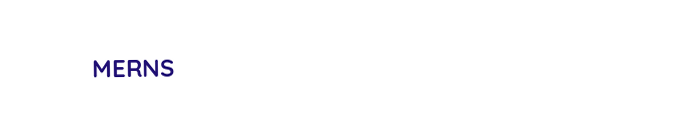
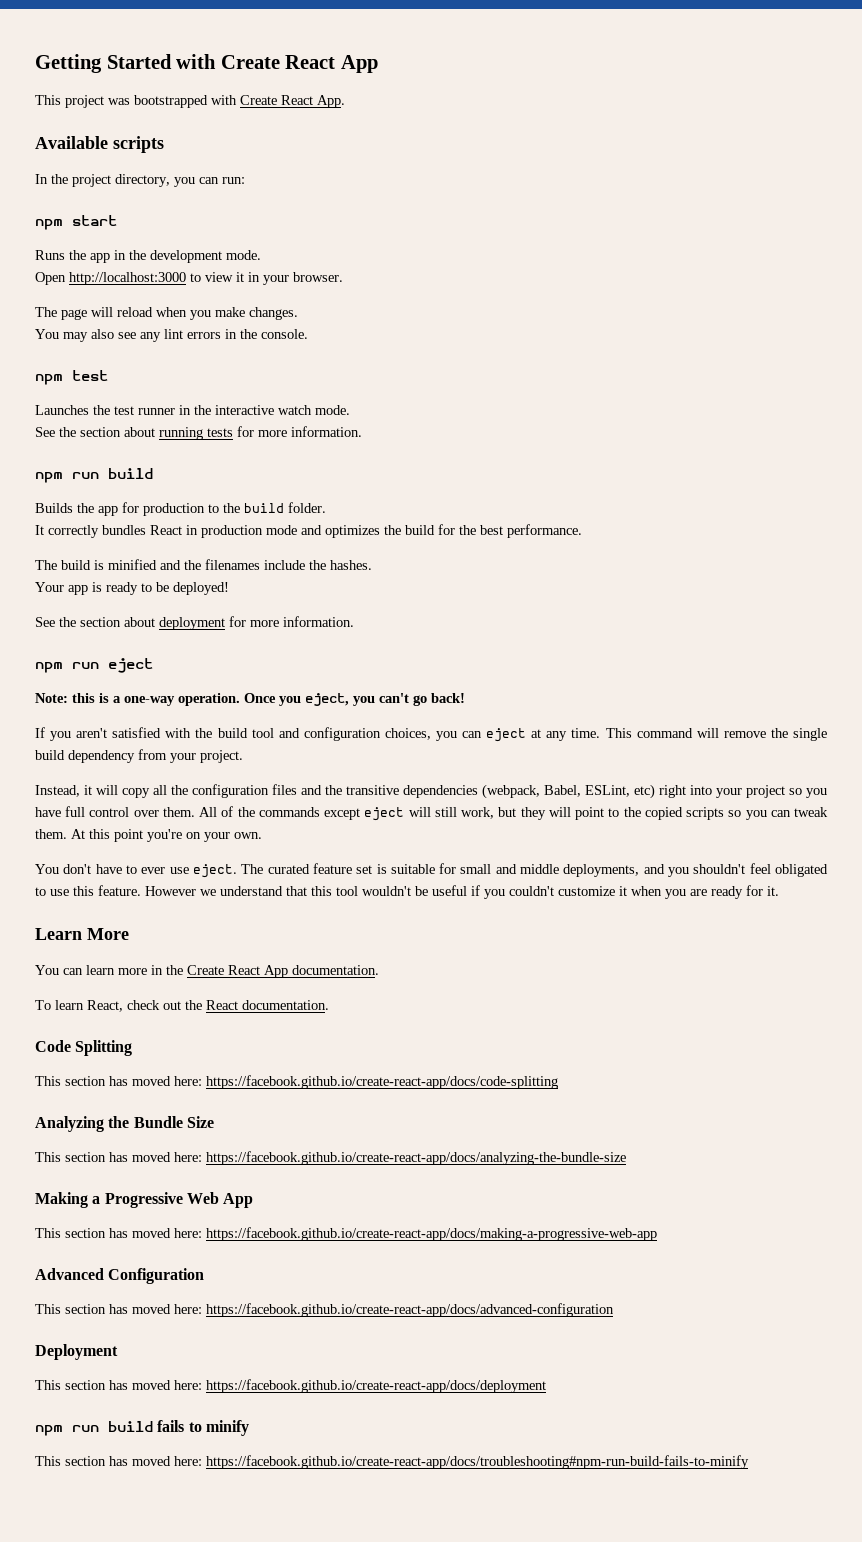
- MERNS
+ Getting Started with Create React App
+ This project was bootstrapped with Create React App.
+ Available scripts
+ In the project directory, you can run:
+ npm start
+ Runs the app in the development mode.
+ Open http://localhost:3000 to view it in your browser.
+ The page will reload when you make changes.
+ You may also see any lint errors in the console.
+ npm test
+ Launches the test runner in the interactive watch mode.
+ See the section about running tests for more information.
+ npm run build
+ Builds the app for production to the build folder.
+ It correctly bundles React in production mode and optimizes the build for the best performance.
+ The build is minified and the filenames include the hashes.
+ Your app is ready to be deployed!
+ See the section about deployment for more information.
+ npm run eject
+ Note: this is a one-way operation. Once you eject, you can't go back!
+ If you aren't satisfied with the build tool and configuration choices, you can eject at any time. This command will remove the single build dependency from your project.
+ Instead, it will copy all the configuration files and the transitive dependencies (webpack, Babel, ESLint, etc) right into your project so you have full control over them. All of the commands except eject will still work, but they will point to the copied scripts so you can tweak them. At this point you're on your own.
+ You don't have to ever use eject. The curated feature set is suitable for small and middle deployments, and you shouldn't feel obligated to use this feature. However we understand that this tool wouldn't be useful if you couldn't customize it when you are ready for it.
+ Learn More
+ You can learn more in the Create React App documentation.
+ To learn React, check out the React documentation.
+ Code Splitting
+ This section has moved here: https://facebook.github.io/create-react-app/docs/code-splitting
+ Analyzing the Bundle Size
+ This section has moved here: https://facebook.github.io/create-react-app/docs/analyzing-the-bundle-size
+ Making a Progressive Web App
+ This section has moved here: https://facebook.github.io/create-react-app/docs/making-a-progressive-web-app
+ Advanced Configuration
+ This section has moved here: https://facebook.github.io/create-react-app/docs/advanced-configuration
+ Deployment
+ This section has moved here: https://facebook.github.io/create-react-app/docs/deployment
+ npm run build fails to minify
+ This section has moved here: https://facebook.github.io/create-react-app/docs/troubleshooting#npm-run-build-fails-to-minify

